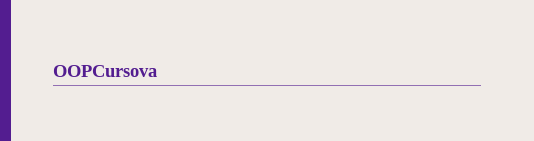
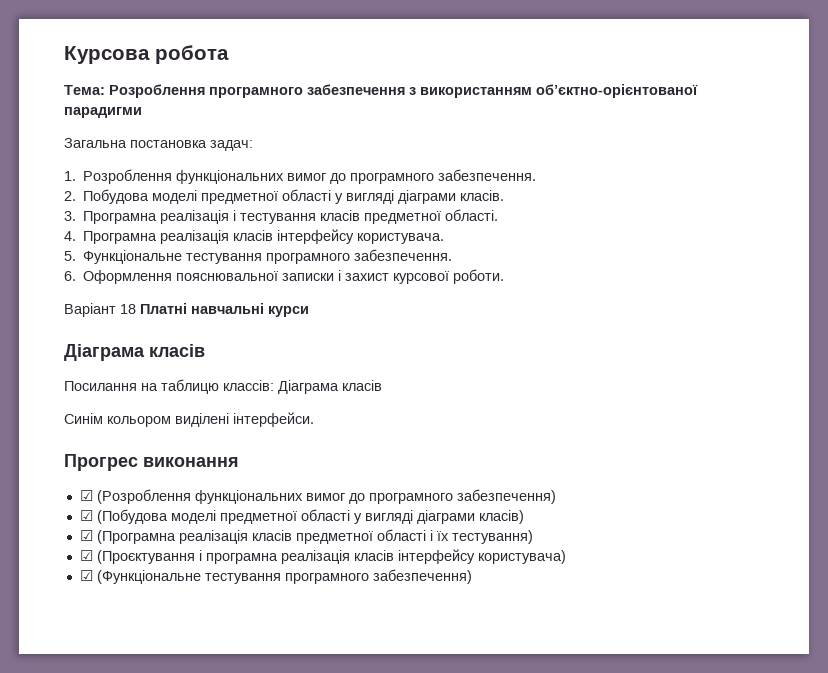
- OOPCursova
+ Курсова робота
+ Тема: Розроблення програмного забезпечення з використанням об’єктно-орієнтованої парадигми
+ Загальна постановка задач:
+ 1. Розроблення функціональних вимог до програмного забезпечення.
+ 2. Побудова моделі предметної області у вигляді діаграми класів.
+ 3. Програмна реалізація і тестування класів предметної області.
+ 4. Програмна реалізація класів інтерфейсу користувача.
+ 5. Функціональне тестування програмного забезпечення.
+ 6. Оформлення пояснювальної записки і захист курсової роботи.
+ Варіант 18 Платні навчальні курси
+ Діаграма класів
+ Посилання на таблицю классів: Діаграма класів
+ Синім кольором виділені інтерфейси.
+ Прогрес виконання
+ ☑ (Розроблення функціональних вимог до програмного забезпечення)
+ ☑ (Побудова моделі предметної області у вигляді діаграми класів)
+ ☑ (Програмна реалізація класів предметної області і їх тестування)
+ ☑ (Проєктування і програмна реалізація класів інтерфейсу користувача)
+ ☑ (Функціональне тестування програмного забезпечення)

